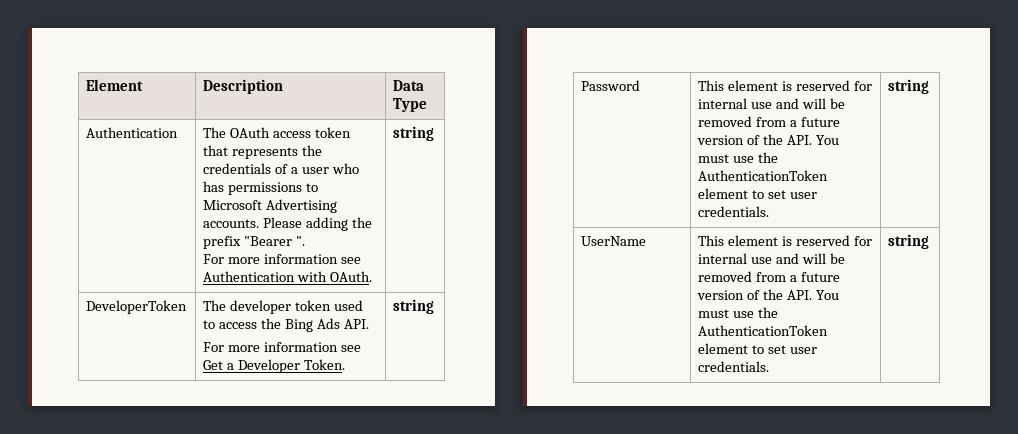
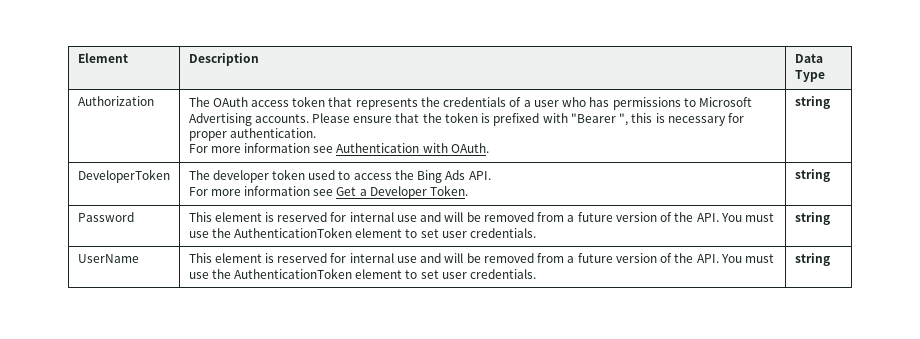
  Element | Description | Data Type
- Authentication
+ Authorization
- Please adding the prefix "Bearer ".
+ Please ensure that the token is prefixed with "Bearer ", this is necessary for proper authentication.

